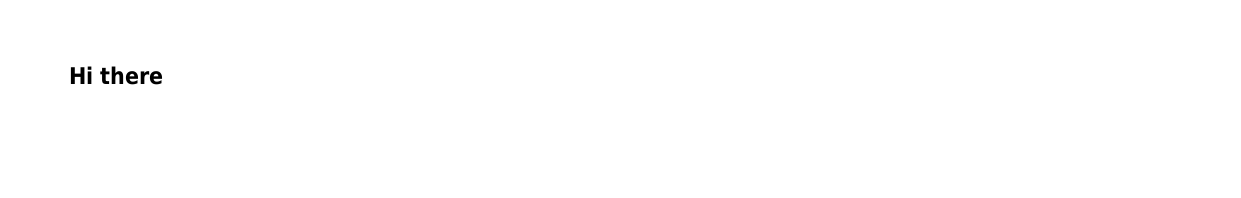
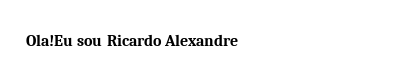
- Hi there
+ Ola!Eu sou Ricardo Alexandre

